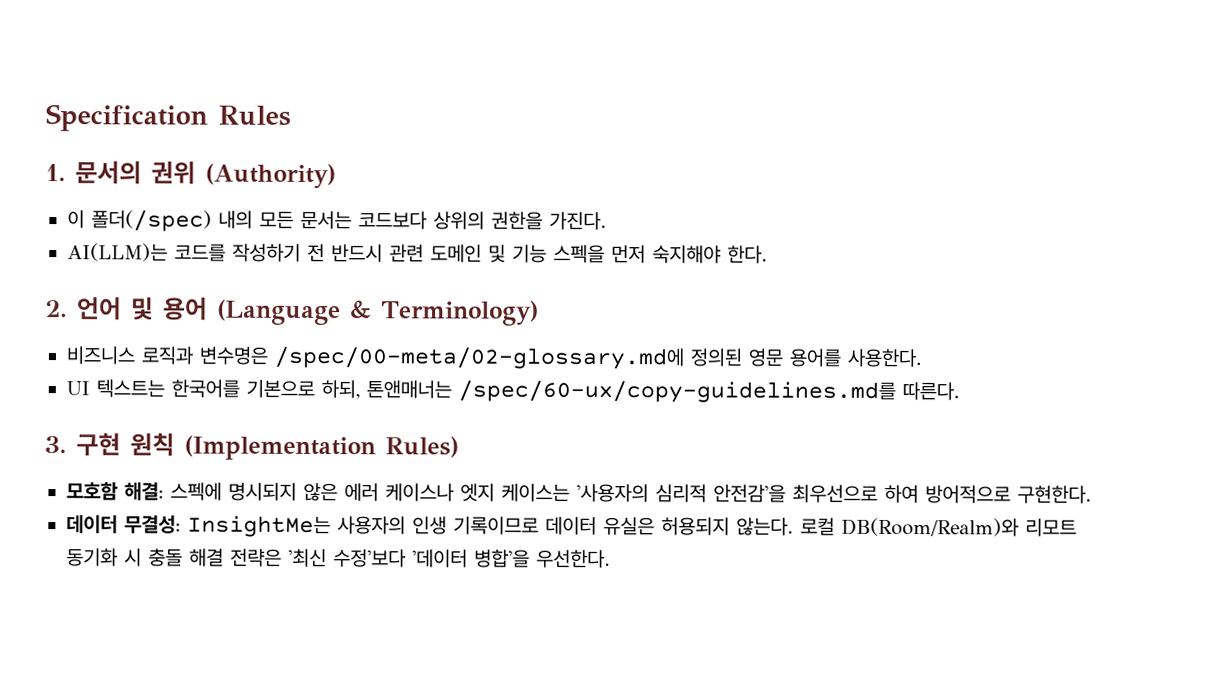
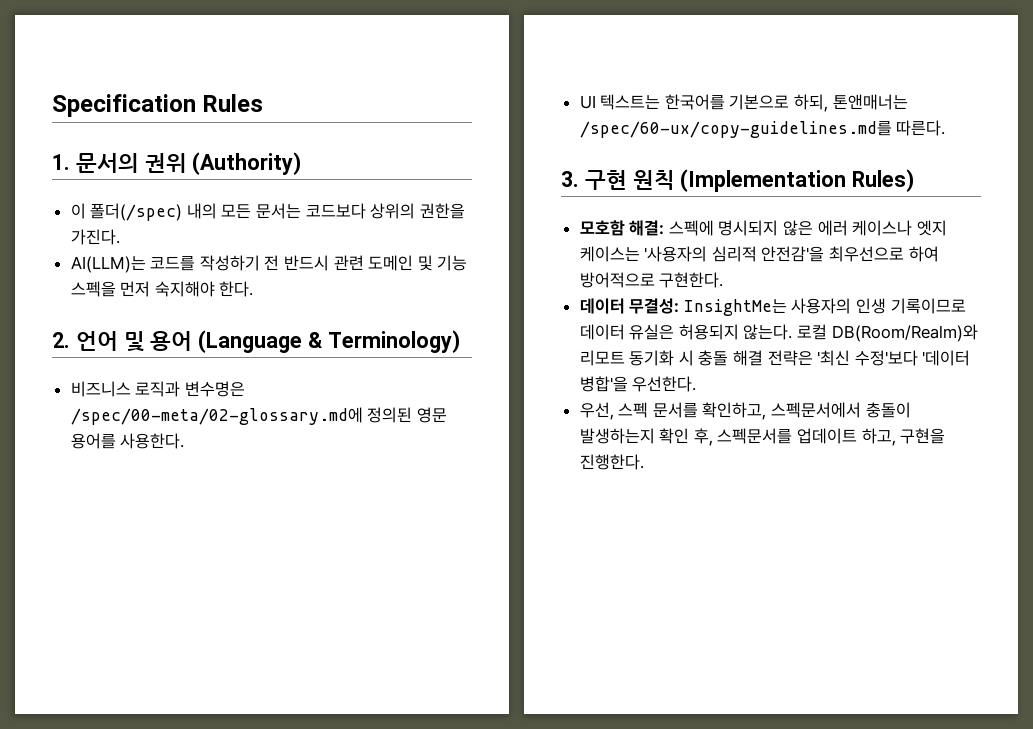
+ 우선, 스펙 문서를 확인하고, 스펙문서에서 충돌이 발생하는지 확인 후, 스펙문서를 업데이트 하고, 구현을 진행한다.

